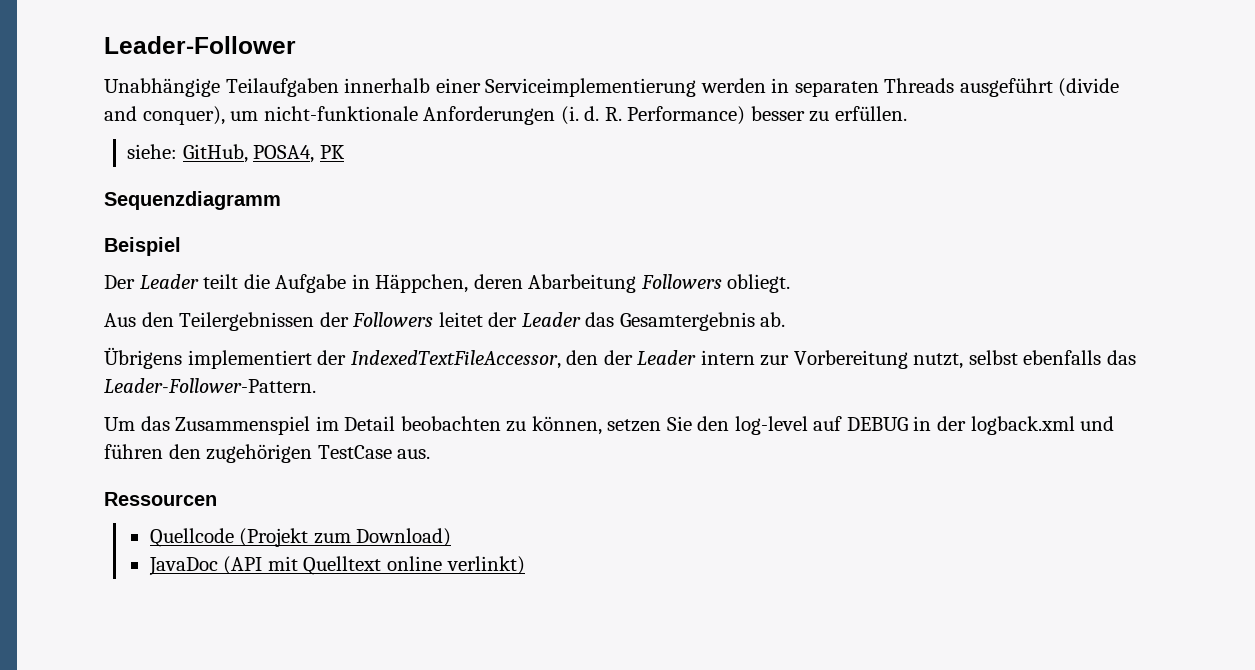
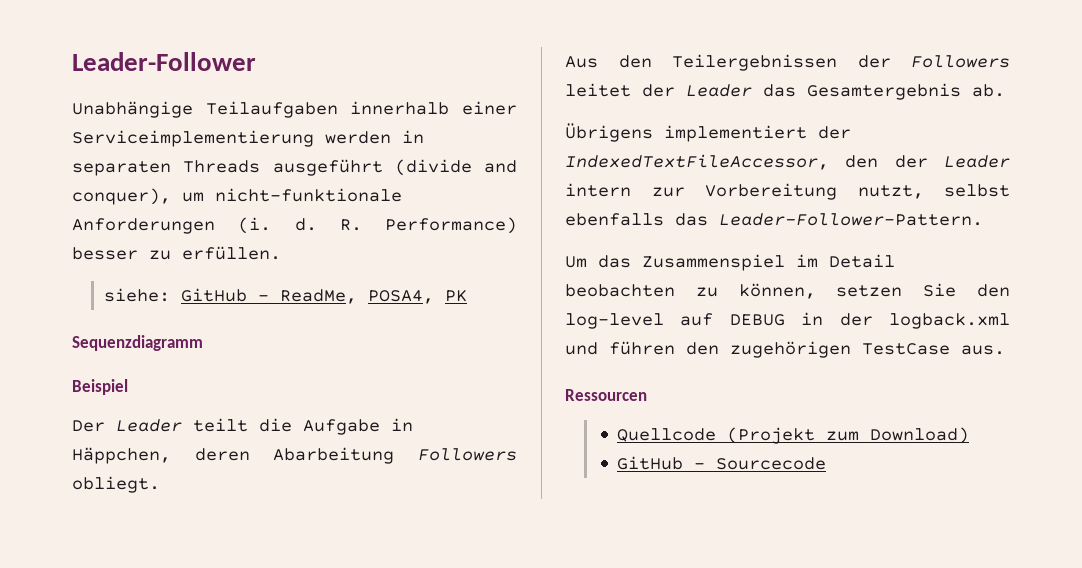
- siehe: GitHub, POSA4, PK
+ siehe: GitHub - ReadMe, POSA4, PK
- JavaDoc (API mit Quelltext online verlinkt)
+ GitHub - Sourcecode

